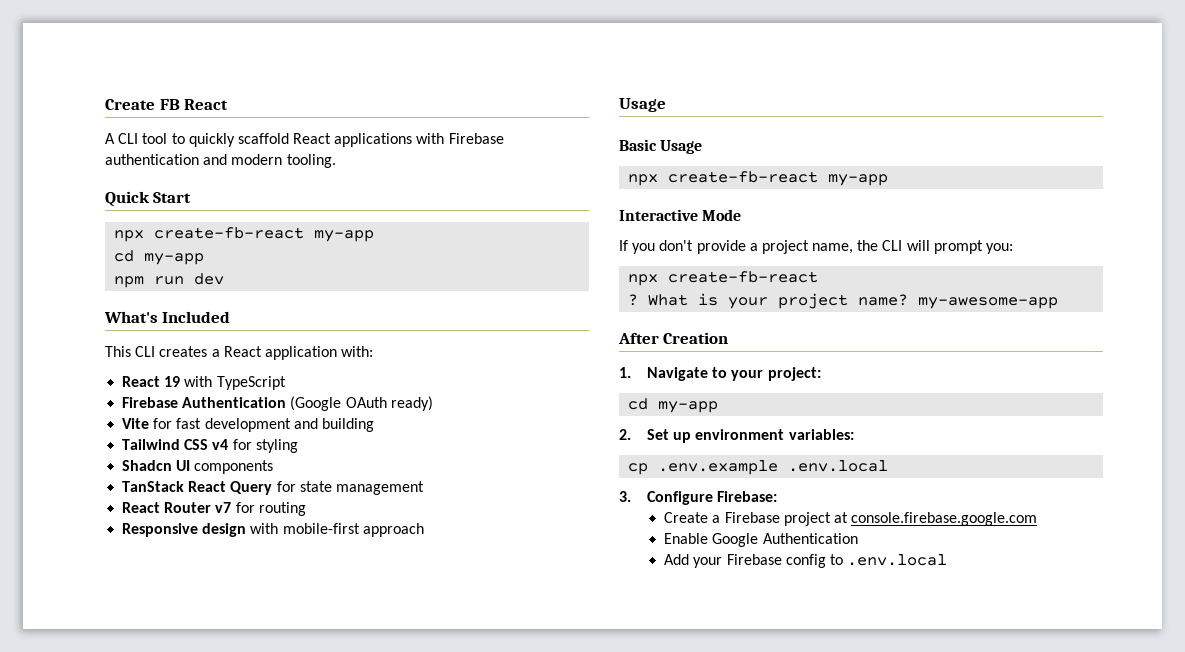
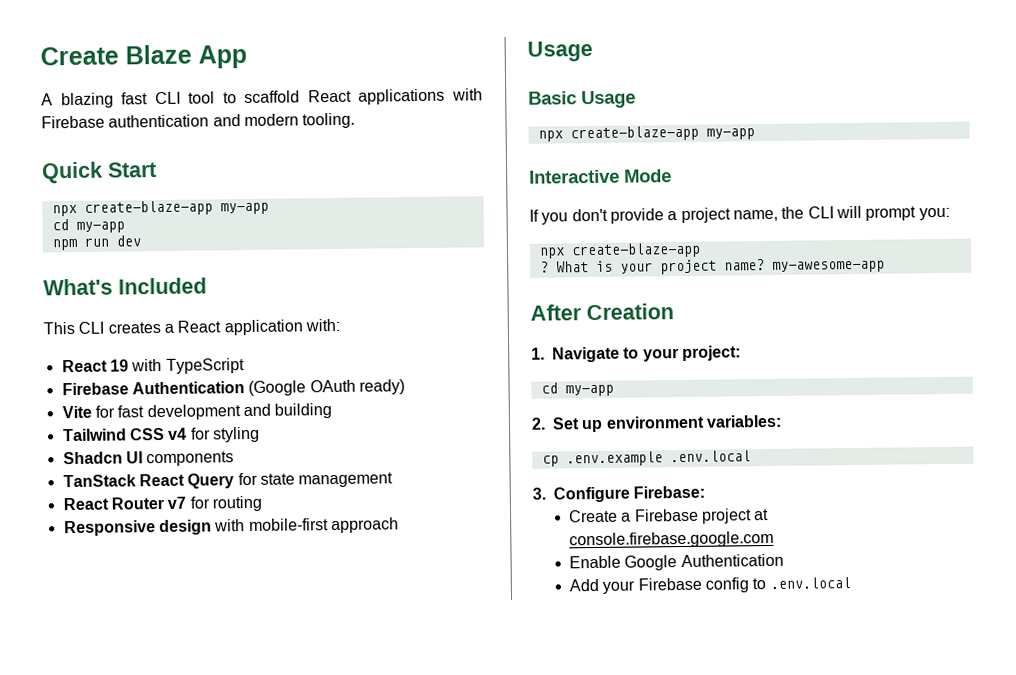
- Create FB React
+ Create Blaze App
- A CLI tool to quickly scaffold React applications with Firebase authentication and modern tooling.
+ A blazing fast CLI tool to scaffold React applications with Firebase authentication and modern tooling.
  Quick Start
- npx create-fb-react my-app
+ npx create-blaze-app my-app
  Basic Usage
- npx create-fb-react my-app
+ npx create-blaze-app my-app
  If you don't provide a project name, the CLI will prompt you:
- npx create-fb-react
+ npx create-blaze-app

